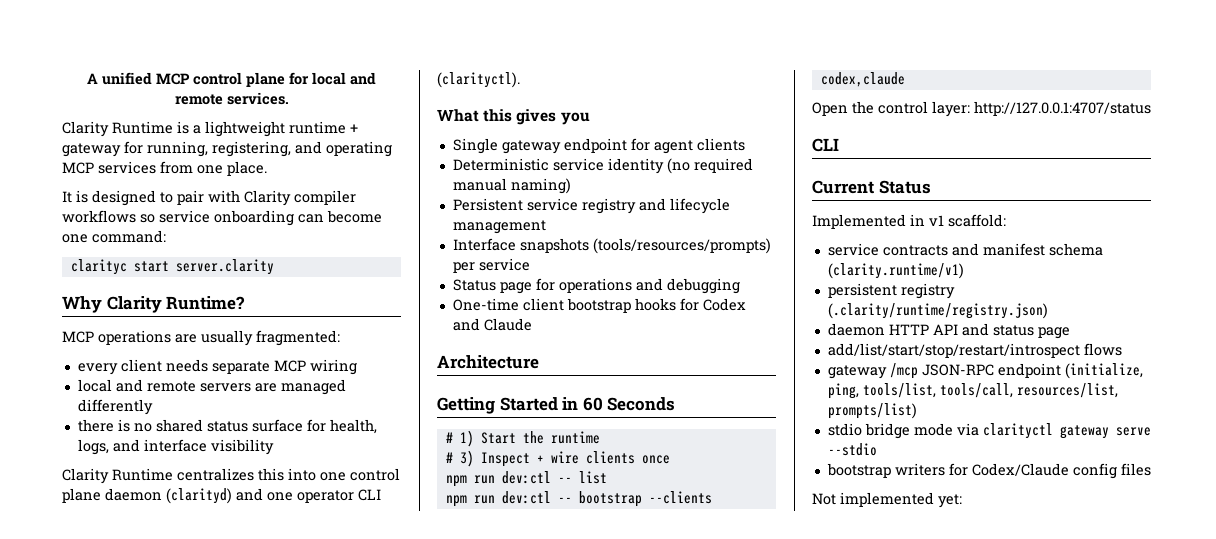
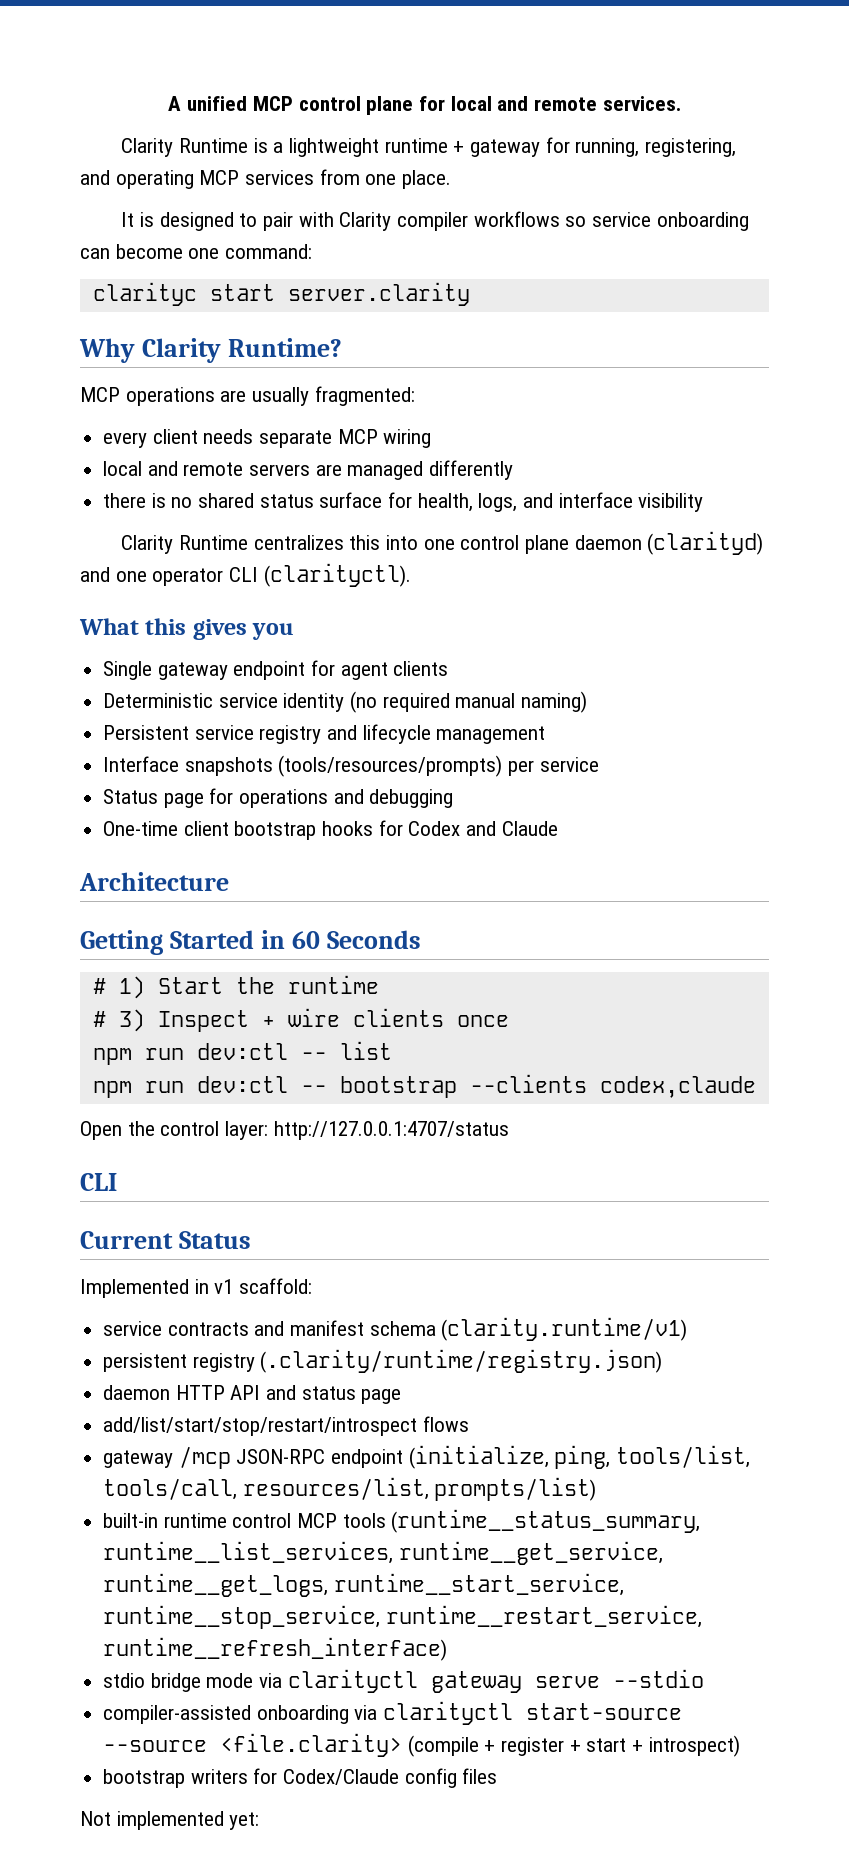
+ built-in runtime control MCP tools (runtime__status_summary, runtime__list_services, runtime__get_service, runtime__get_logs, runtime__start_service, runtime__stop_service, runtime__restart_service, runtime__refresh_interface)
+ compiler-assisted onboarding via clarityctl start-source --source <file.clarity> (compile + register + start + introspect)

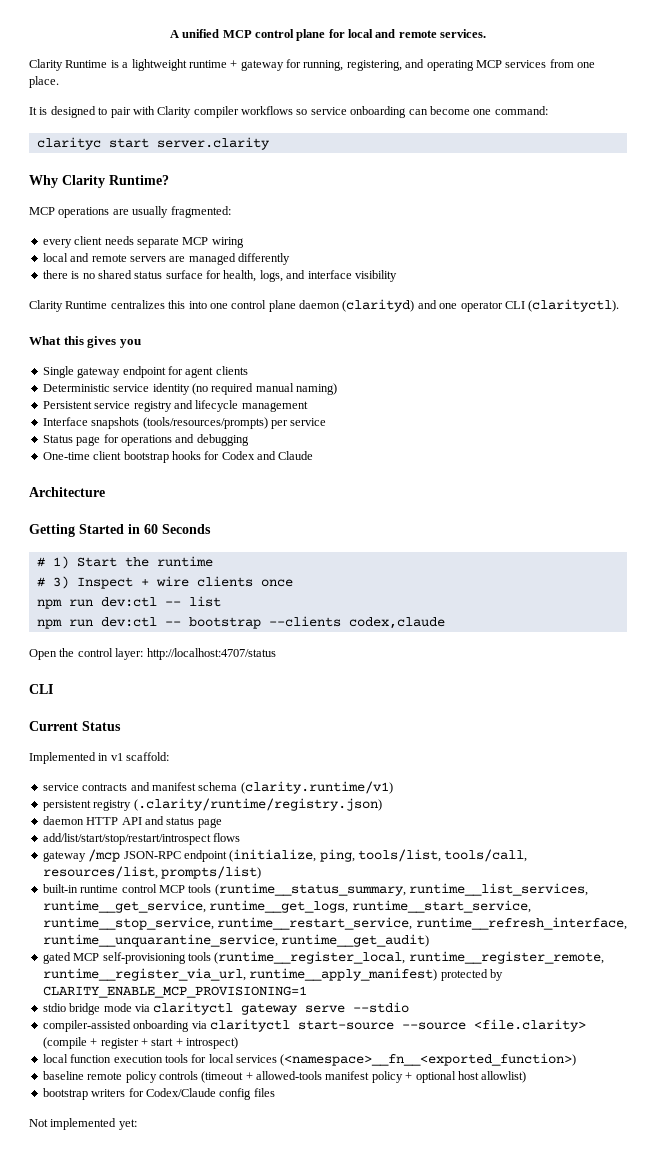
- Open the control layer: http://127.0.0.1:4707/status
+ Open the control layer: http://localhost:4707/status
- built-in runtime control MCP tools (runtime__status_summary, runtime__list_services, runtime__get_service, runtime__get_logs, runtime__start_service, runtime__stop_service, runtime__restart_service, runtime__refresh_interface)
+ built-in runtime control MCP tools (runtime__status_summary, runtime__list_services, runtime__get_service, runtime__get_logs, runtime__start_service, runtime__stop_service, runtime__restart_service, runtime__refresh_interface, runtime__unquarantine_service, runtime__get_audit)
+ gated MCP self-provisioning tools (runtime__register_local, runtime__register_remote, runtime__register_via_url, runtime__apply_manifest) protected by CLARITY_ENABLE_MCP_PROVISIONING=1
+ local function execution tools for local services (<namespace>__fn__<exported_function>)
+ baseline remote policy controls (timeout + allowed-tools manifest policy + optional host allowlist)

